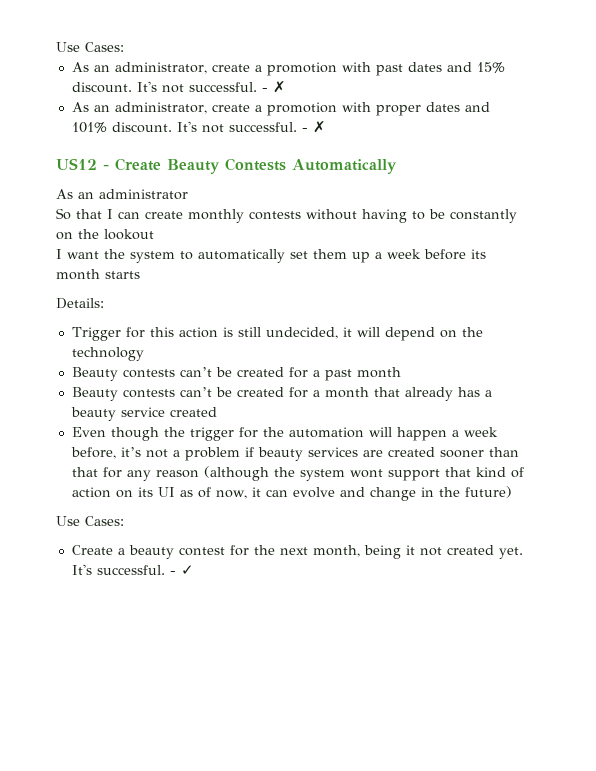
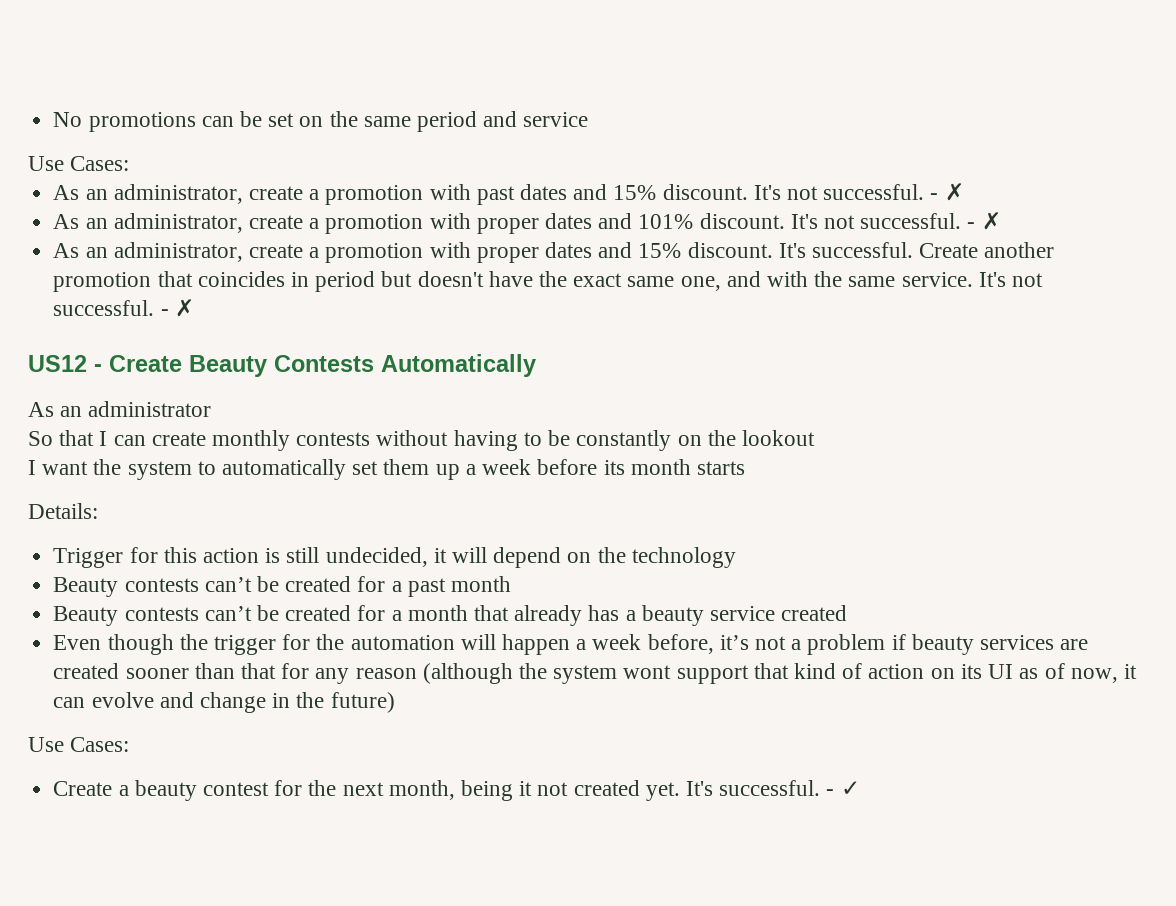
+ No promotions can be set on the same period and service
+ As an administrator, create a promotion with proper dates and 15% discount. It's successful. Create another promotion that coincides in period but doesn't have the exact same one, and with the same service. It's not successful. - ✗

